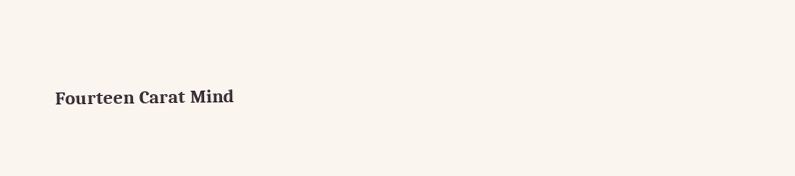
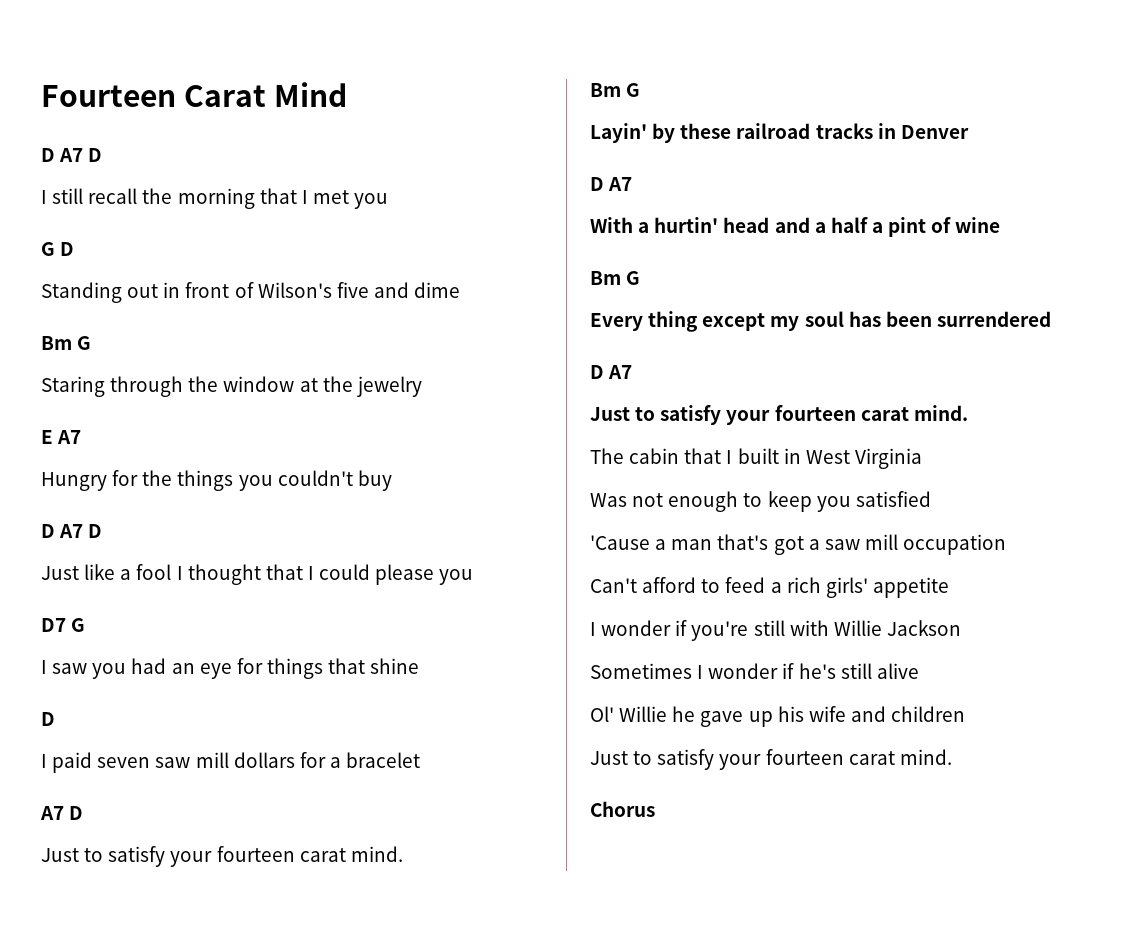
  Fourteen Carat Mind
+ D A7 D
+ I still recall the morning that I met you
+ G D
+ Standing out in front of Wilson's five and dime
+ Bm G
+ Staring through the window at the jewelry
+ E A7
+ Hungry for the things you couldn't buy
+ D A7 D
+ Just like a fool I thought that I could please you
+ D7 G
+ I saw you had an eye for things that shine
+ D
+ I paid seven saw mill dollars for a bracelet
+ A7 D
+ Just to satisfy your fourteen carat mind.
+ Bm G
+ Layin' by these railroad tracks in Denver
+ D A7
+ With a hurtin' head and a half a pint of wine
+ Bm G
+ Every thing except my soul has been surrendered
+ D A7
+ Just to satisfy your fourteen carat mind.
+ The cabin that I built in West Virginia
+ Was not enough to keep you satisfied
+ 'Cause a man that's got a saw mill occupation
+ Can't afford to feed a rich girls' appetite
+ I wonder if you're still with Willie Jackson
+ Sometimes I wonder if he's still alive
+ Ol' Willie he gave up his wife and children
+ Just to satisfy your fourteen carat mind.
+ Chorus

